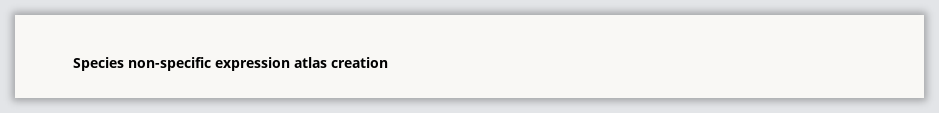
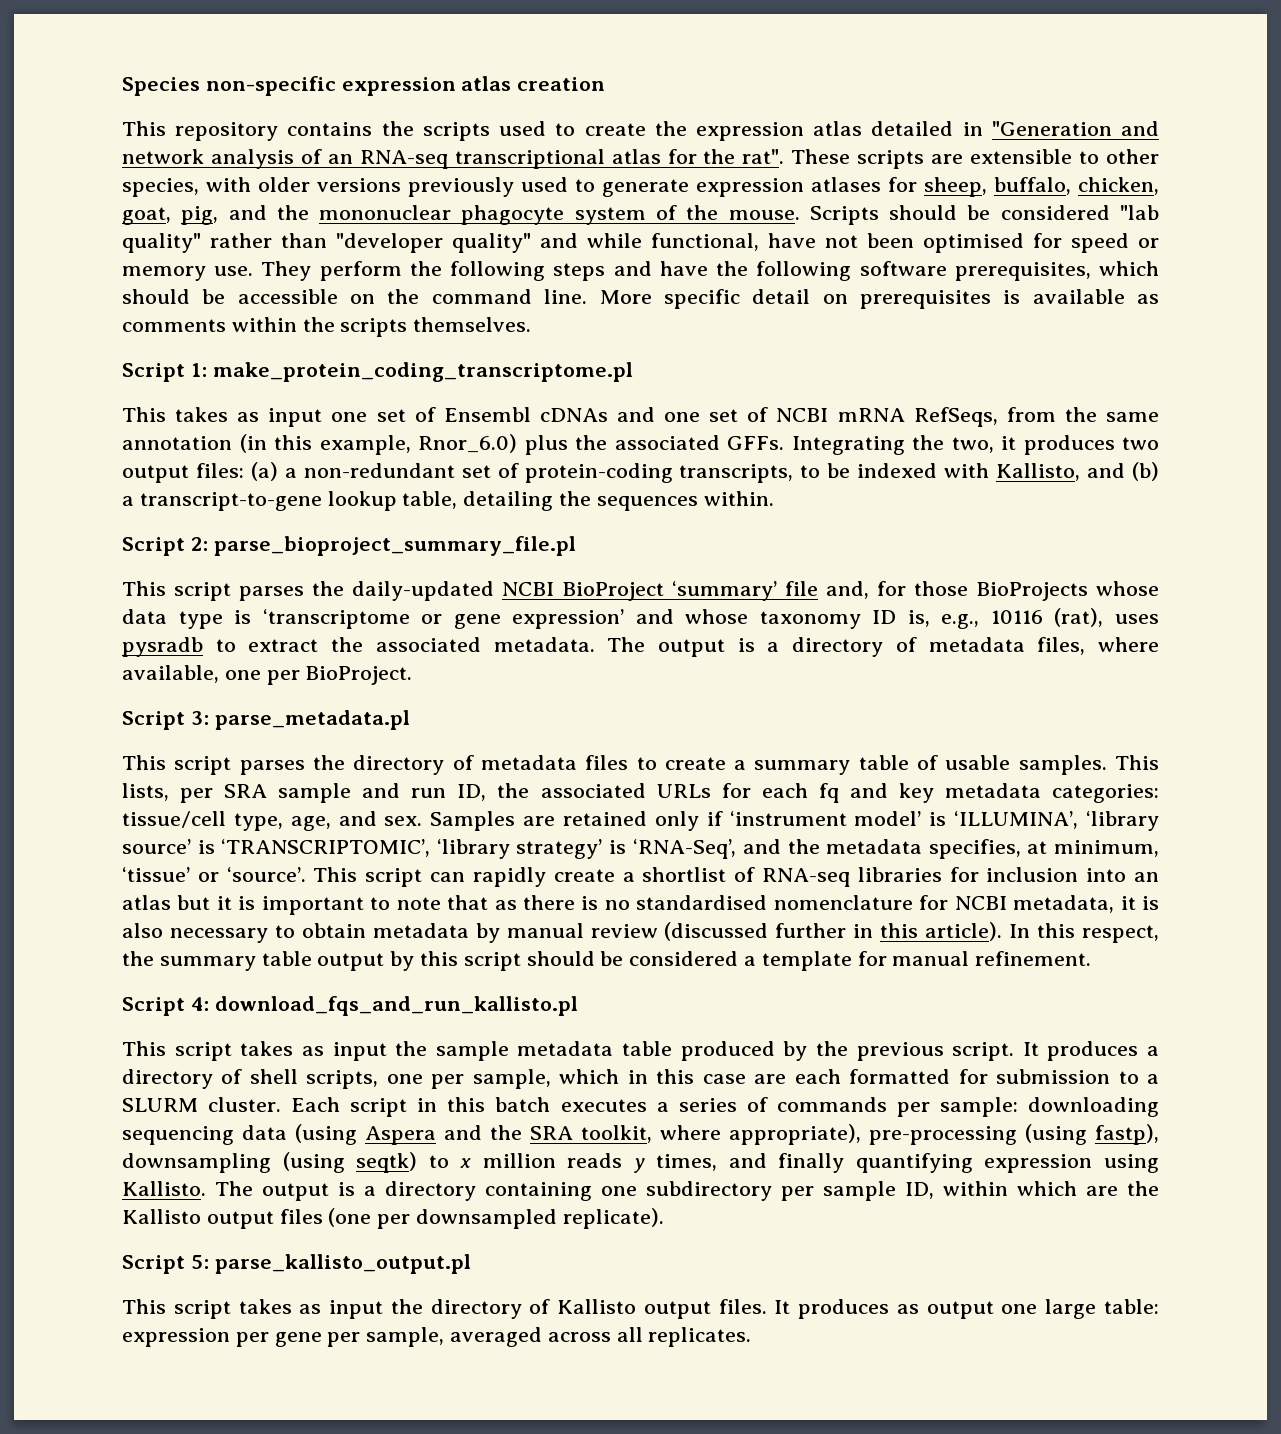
+ This repository contains the scripts used to create the expression atlas detailed in "Generation and network analysis of an RNA-seq transcriptional atlas for the rat". These scripts are extensible to other species, with older versions previously used to generate expression atlases for sheep, buffalo, chicken, goat, pig, and the mononuclear phagocyte system of the mouse. Scripts should be considered "lab quality" rather than "developer quality" and while functional, have not been optimised for speed or memory use. They perform the following steps and have the following software prerequisites, which should be accessible on the command line. More specific detail on prerequisites is available as comments within the scripts themselves.
+ Script 1: make_protein_coding_transcriptome.pl
+ This takes as input one set of Ensembl cDNAs and one set of NCBI mRNA RefSeqs, from the same annotation (in this example, Rnor_6.0) plus the associated GFFs. Integrating the two, it produces two output files: (a) a non-redundant set of protein-coding transcripts, to be indexed with Kallisto, and (b) a transcript-to-gene lookup table, detailing the sequences within.
+ Script 2: parse_bioproject_summary_file.pl
+ This script parses the daily-updated NCBI BioProject ‘summary’ file and, for those BioProjects whose data type is ‘transcriptome or gene expression’ and whose taxonomy ID is, e.g., 10116 (rat), uses pysradb to extract the associated metadata. The output is a directory of metadata files, where available, one per BioProject.
+ Script 3: parse_metadata.pl
+ This script parses the directory of metadata files to create a summary table of usable samples. This lists, per SRA sample and run ID, the associated URLs for each fq and key metadata categories: tissue/cell type, age, and sex. Samples are retained only if ‘instrument model’ is ‘ILLUMINA’, ‘library source’ is ‘TRANSCRIPTOMIC’, ‘library strategy’ is ‘RNA-Seq’, and the metadata specifies, at minimum, ‘tissue’ or ‘source’. This script can rapidly create a shortlist of RNA-seq libraries for inclusion into an atlas but it is important to note that as there is no standardised nomenclature for NCBI metadata, it is also necessary to obtain metadata by manual review (discussed further in this article). In this respect, the summary table output by this script should be considered a template for manual refinement.
+ Script 4: download_fqs_and_run_kallisto.pl
+ This script takes as input the sample metadata table produced by the previous script. It produces a directory of shell scripts, one per sample, which in this case are each formatted for submission to a SLURM cluster. Each script in this batch executes a series of commands per sample: downloading sequencing data (using Aspera and the SRA toolkit, where appropriate), pre-processing (using fastp), downsampling (using seqtk) to x million reads y times, and finally quantifying expression using Kallisto. The output is a directory containing one subdirectory per sample ID, within which are the Kallisto output files (one per downsampled replicate).
+ Script 5: parse_kallisto_output.pl
+ This script takes as input the directory of Kallisto output files. It produces as output one large table: expression per gene per sample, averaged across all replicates.

